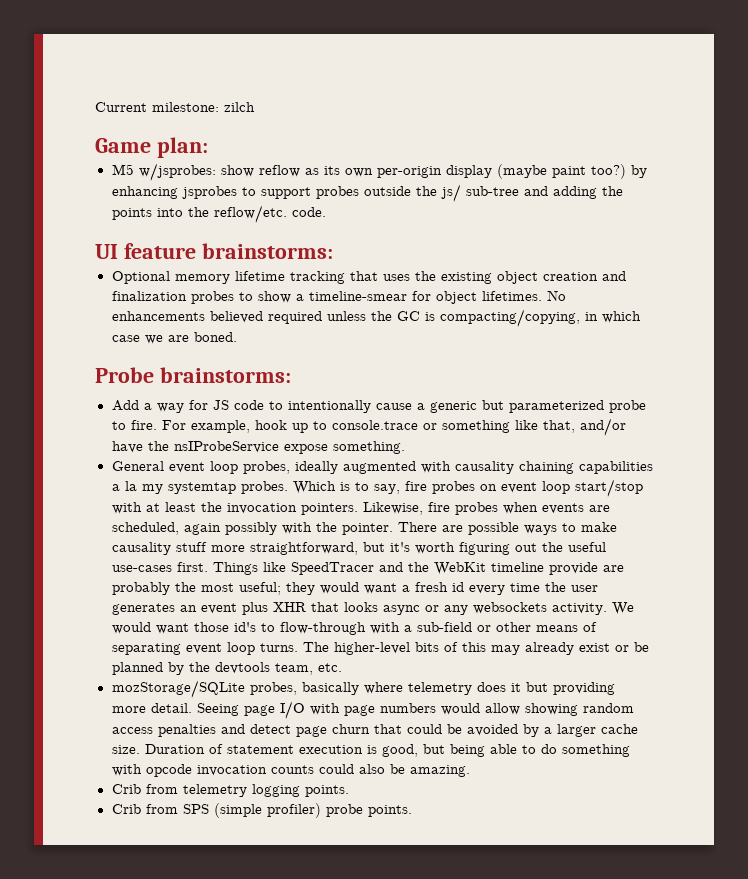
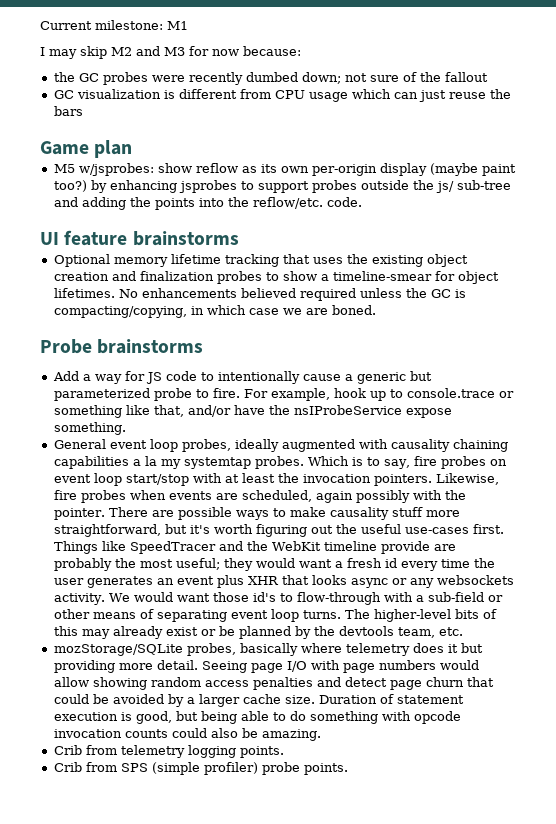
- Current milestone: zilch
+ Current milestone: M1
+ I may skip M2 and M3 for now because:
+ the GC probes were recently dumbed down; not sure of the fallout
+ GC visualization is different from CPU usage which can just reuse the bars
- Game plan:
+ Game plan
- UI feature brainstorms:
+ UI feature brainstorms
- Probe brainstorms:
+ Probe brainstorms

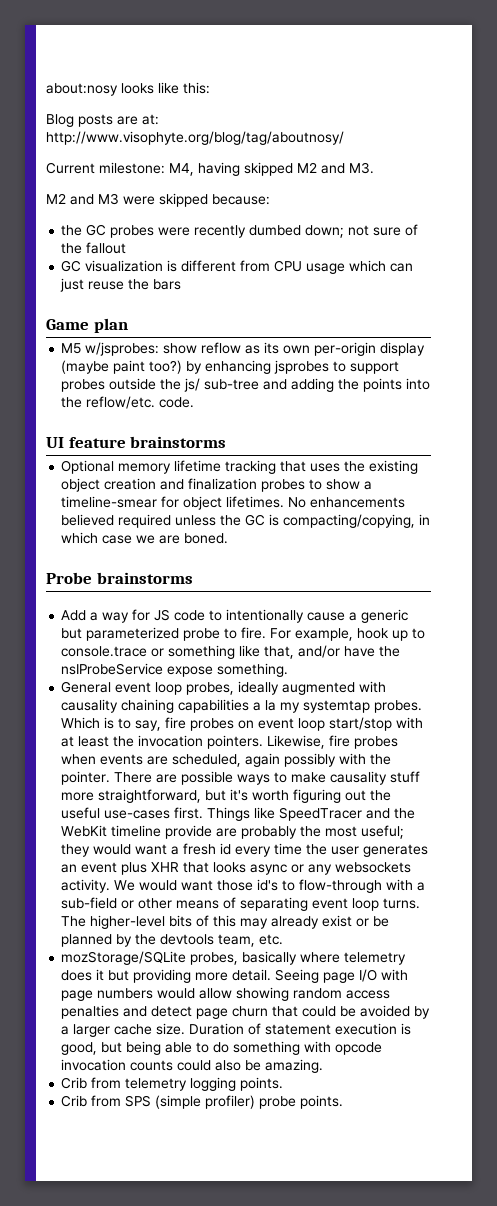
- Current milestone: M1
- I may skip M2 and M3 for now because:
+ about:nosy looks like this:
+ Blog posts are at: http://www.visophyte.org/blog/tag/aboutnosy/
+ Current milestone: M4, having skipped M2 and M3.
+ M2 and M3 were skipped because:

